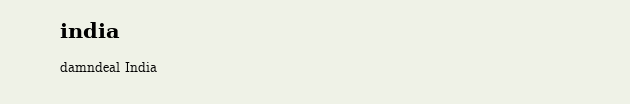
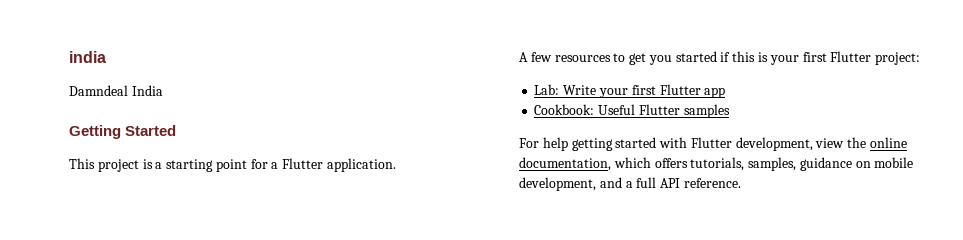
- damndeal India
+ Damndeal India
+ Getting Started
+ This project is a starting point for a Flutter application.
+ A few resources to get you started if this is your first Flutter project:
+ Lab: Write your first Flutter app
+ Cookbook: Useful Flutter samples
+ For help getting started with Flutter development, view the online documentation, which offers tutorials, samples, guidance on mobile development, and a full API reference.

